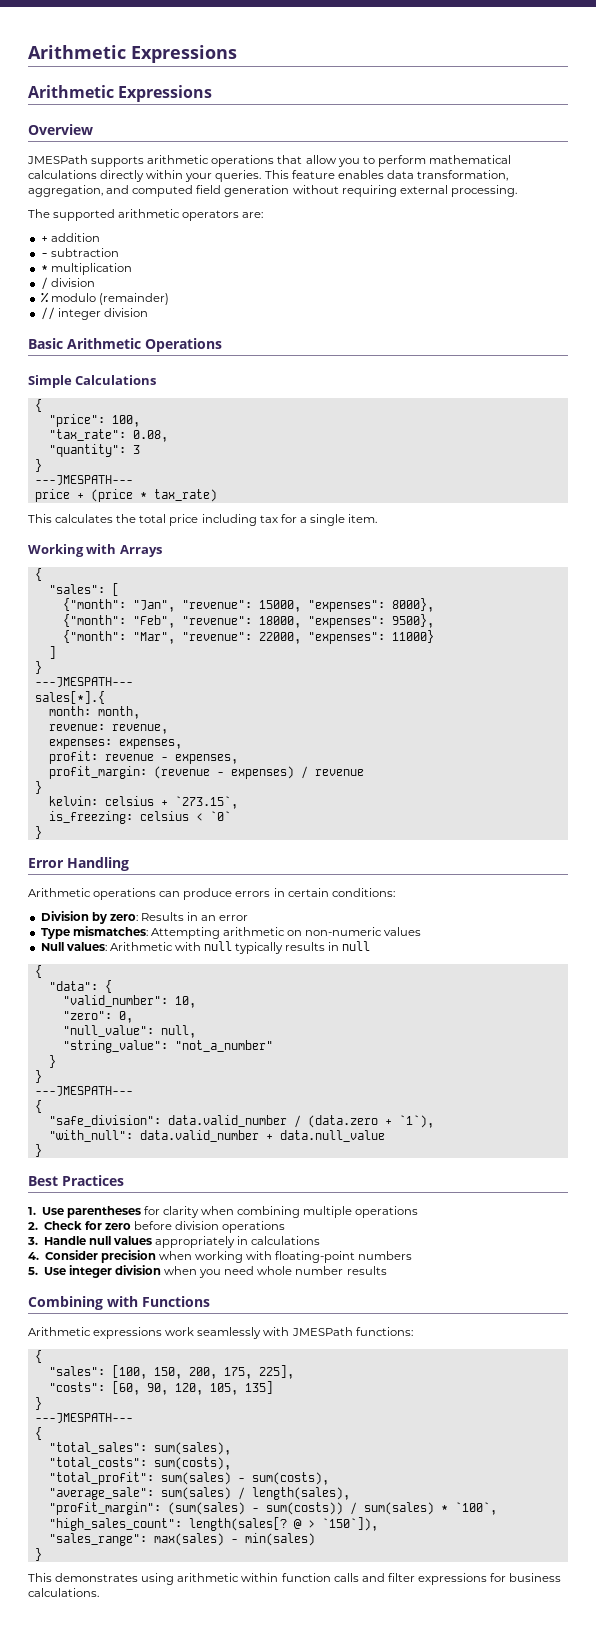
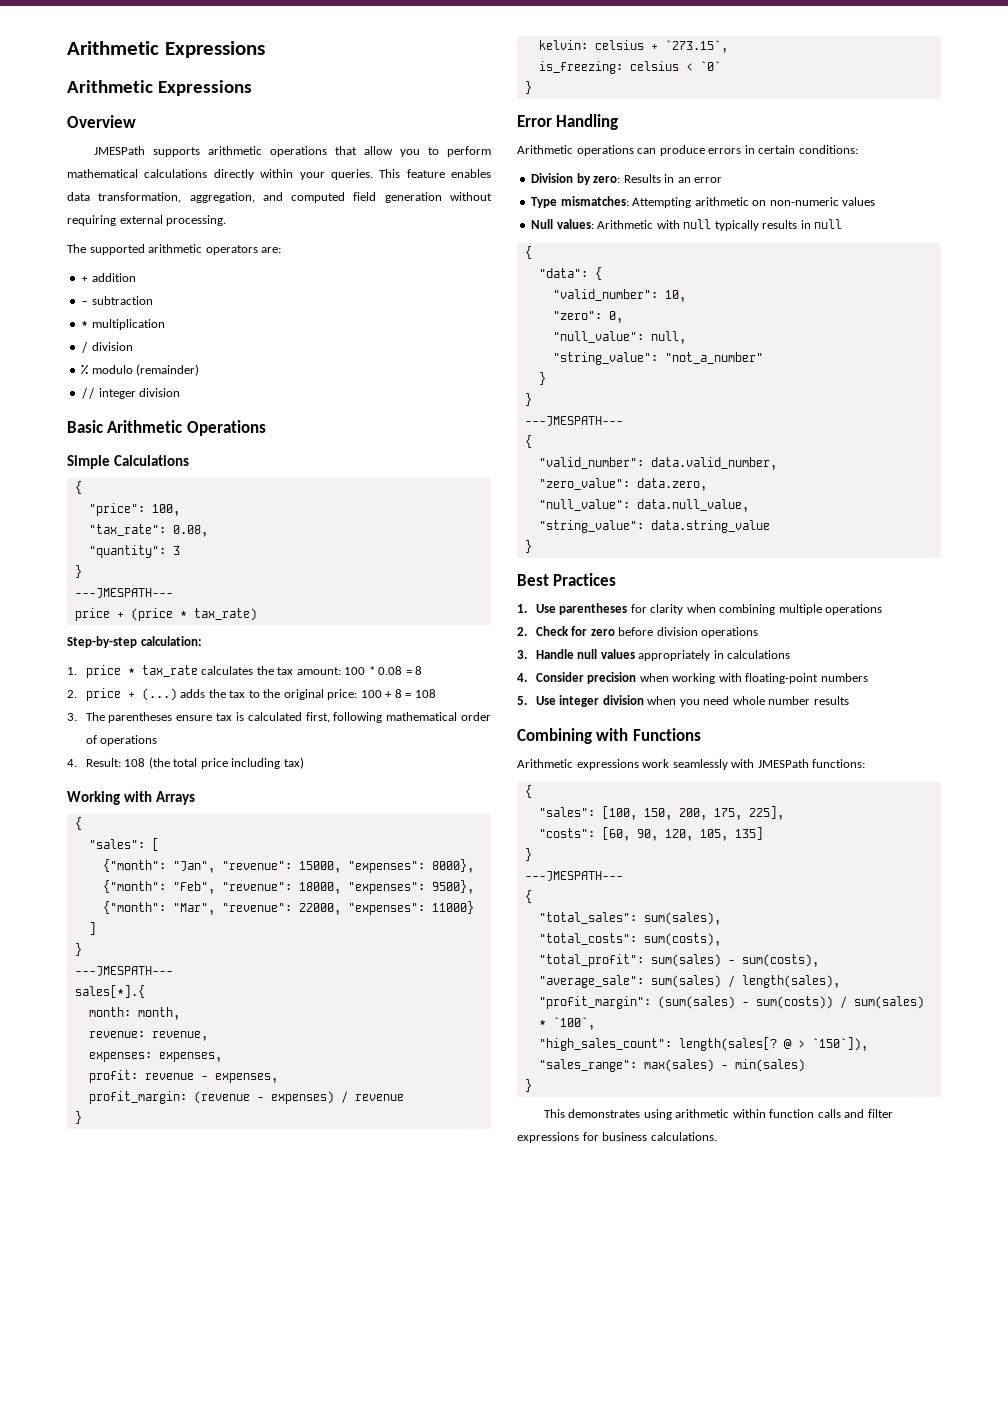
- This calculates the total price including tax for a single item.
+ Step-by-step calculation:
+ 1. price * tax_rate calculates the tax amount: 100 * 0.08 = 8
+ 2. price + (...) adds the tax to the original price: 100 + 8 = 108
+ 3. The parentheses ensure tax is calculated first, following mathematical order of operations
+ 4. Result: 108 (the total price including tax)
- "safe_division": data.valid_number / (data.zero + `1`),
- "with_null": data.valid_number + data.null_value
+ "valid_number": data.valid_number,
+ "zero_value": data.zero,
+ "null_value": data.null_value,
+ "string_value": data.string_value

